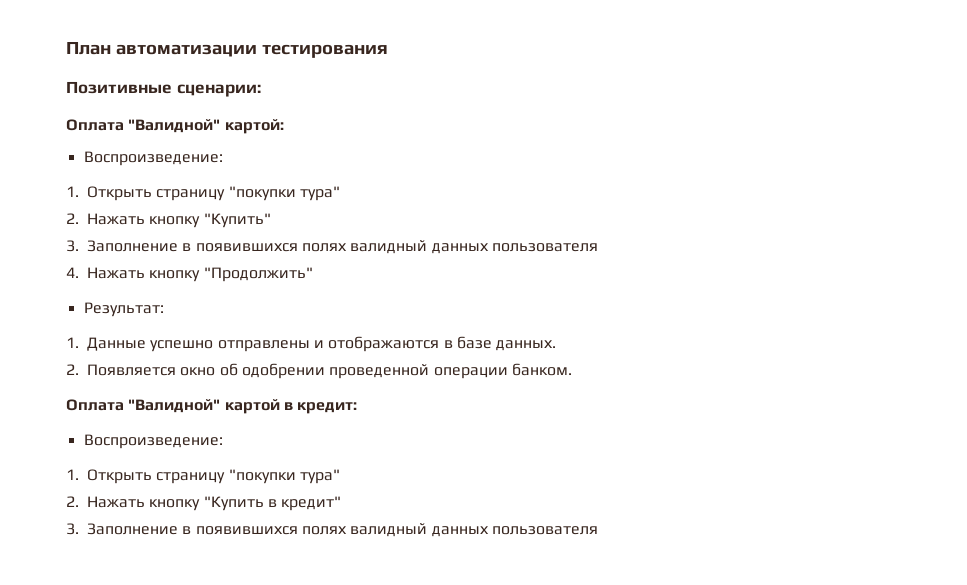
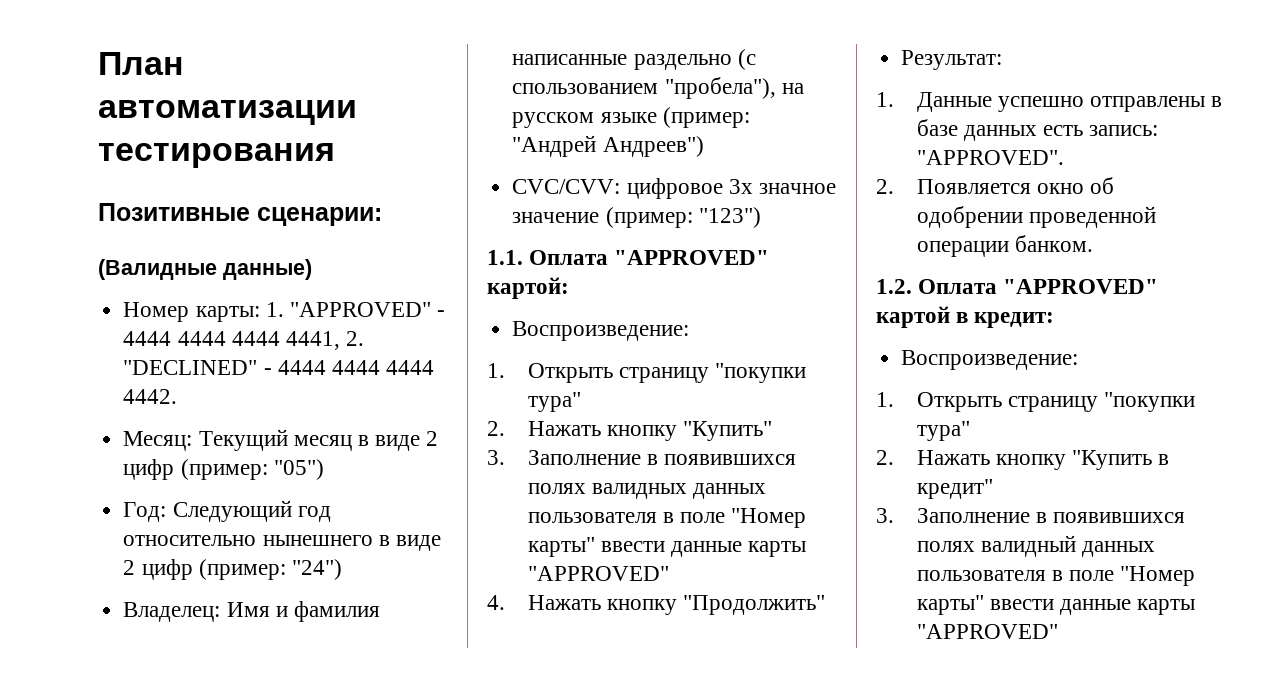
- Оплата "Валидной" картой:
+ (Валидные данные)
+ Номер карты: 1. "APPROVED" - 4444 4444 4444 4441, 2. "DECLINED" - 4444 4444 4444 4442.
+ Месяц: Текущий месяц в виде 2 цифр (пример: "05")
+ Год: Следующий год относительно нынешнего в виде 2 цифр (пример: "24")
+ Владелец: Имя и фамилия написанные раздельно (с спользованием "пробела"), на русском языке (пример: "Андрей Андреев")
+ CVC/CVV: цифровое 3х значное значение (пример: "123")
+ 1.1. Оплата "APPROVED" картой:
  2. Нажать кнопку "Купить"
- 3. Заполнение в появившихся полях валидный данных пользователя
+ 3. Заполнение в появившихся полях валидных данных пользователя в поле "Номер карты" ввести данные карты "APPROVED"
- 1. Данные успешно отправлены и отображаются в базе данных.
+ 1. Данные успешно отправлены в базе данных есть запись: "APPROVED".
- Оплата "Валидной" картой в кредит:
+ 1.2. Оплата "APPROVED" картой в кредит:
  2. Нажать кнопку "Купить в кредит"
- 3. Заполнение в появившихся полях валидный данных пользователя
+ 3. Заполнение в появившихся полях валидный данных пользователя в поле "Номер карты" ввести данные карты "APPROVED"

